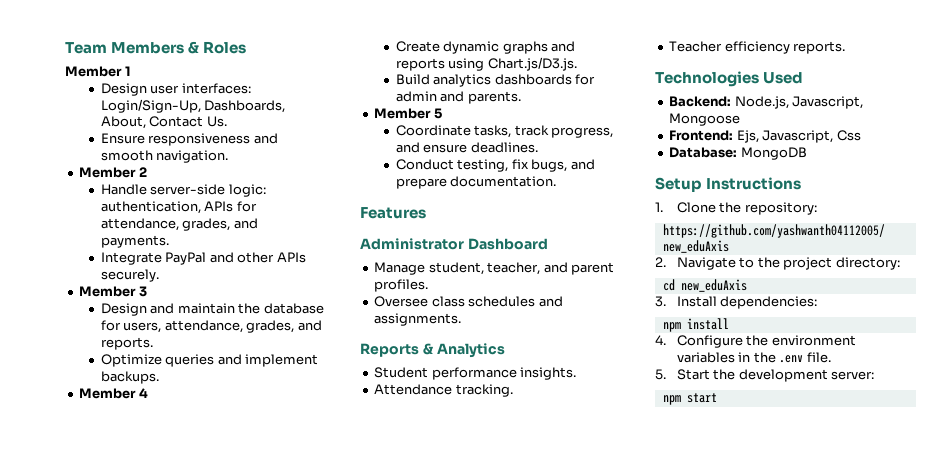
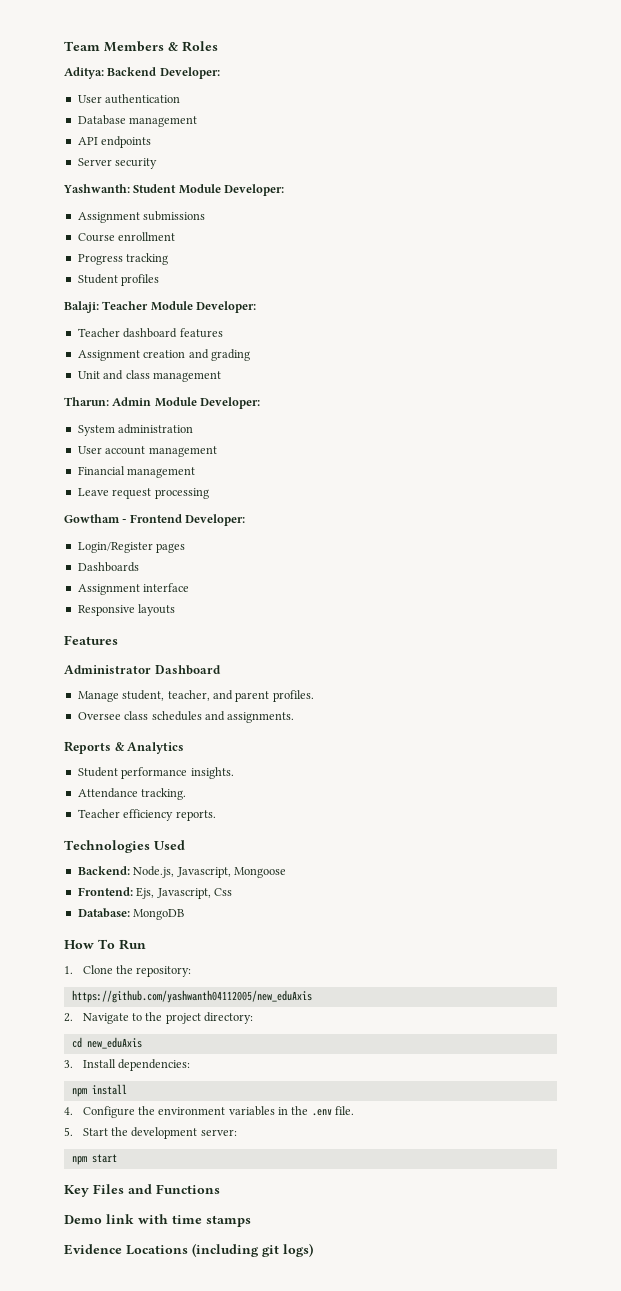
- Member 1
- Design user interfaces: Login/Sign-Up, Dashboards, About, Contact Us.
- Ensure responsiveness and smooth navigation.
- Member 2
- Handle server-side logic: authentication, APIs for attendance, grades, and payments.
- Integrate PayPal and other APIs securely.
- Member 3
- Design and maintain the database for users, attendance, grades, and reports.
- Optimize queries and implement backups.
- Member 4
- Create dynamic graphs and reports using Chart.js/D3.js.
- Build analytics dashboards for admin and parents.
- Member 5
- Coordinate tasks, track progress, and ensure deadlines.
- Conduct testing, fix bugs, and prepare documentation.
+ Aditya: Backend Developer:
+ User authentication
+ Database management
+ API endpoints
+ Server security
+ Yashwanth: Student Module Developer:
+ Assignment submissions
+ Course enrollment
+ Progress tracking
+ Student profiles
+ Balaji: Teacher Module Developer:
+ Teacher dashboard features
+ Assignment creation and grading
+ Unit and class management
+ Tharun: Admin Module Developer:
+ System administration
+ User account management
+ Financial management
+ Leave request processing
+ Gowtham - Frontend Developer:
+ Login/Register pages
+ Dashboards
+ Assignment interface
+ Responsive layouts
- Setup Instructions
+ How To Run
+ Key Files and Functions
+ Demo link with time stamps
+ Evidence Locations (including git logs)

